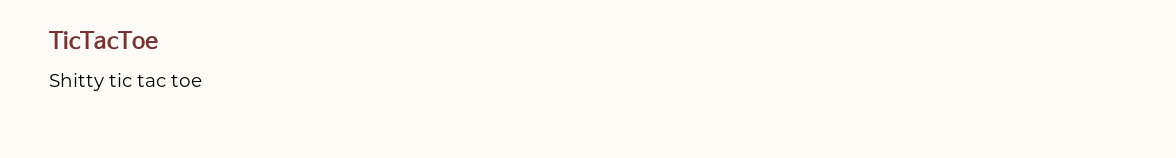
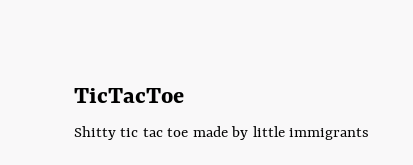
- Shitty tic tac toe
+ Shitty tic tac toe made by little immigrants

